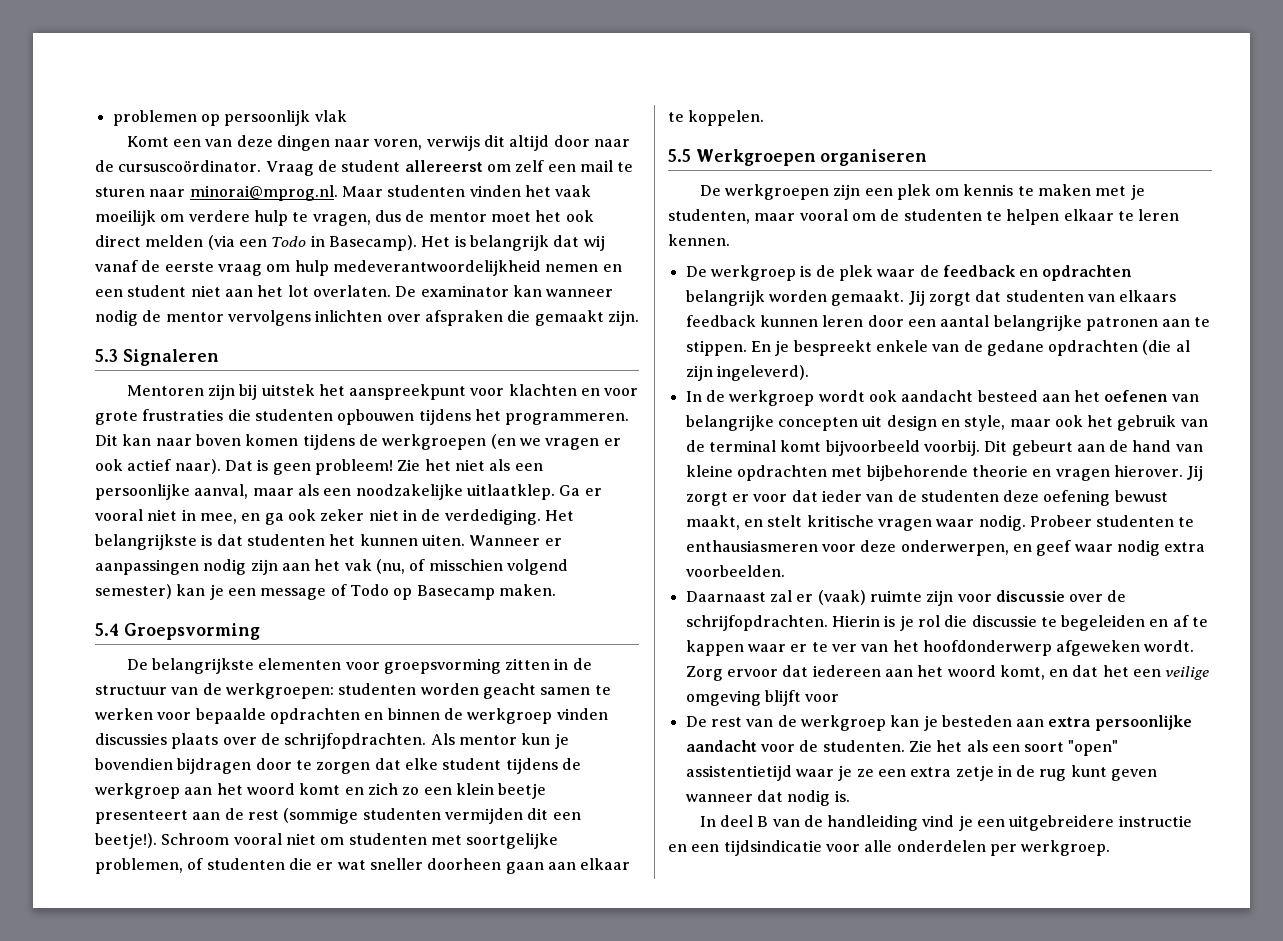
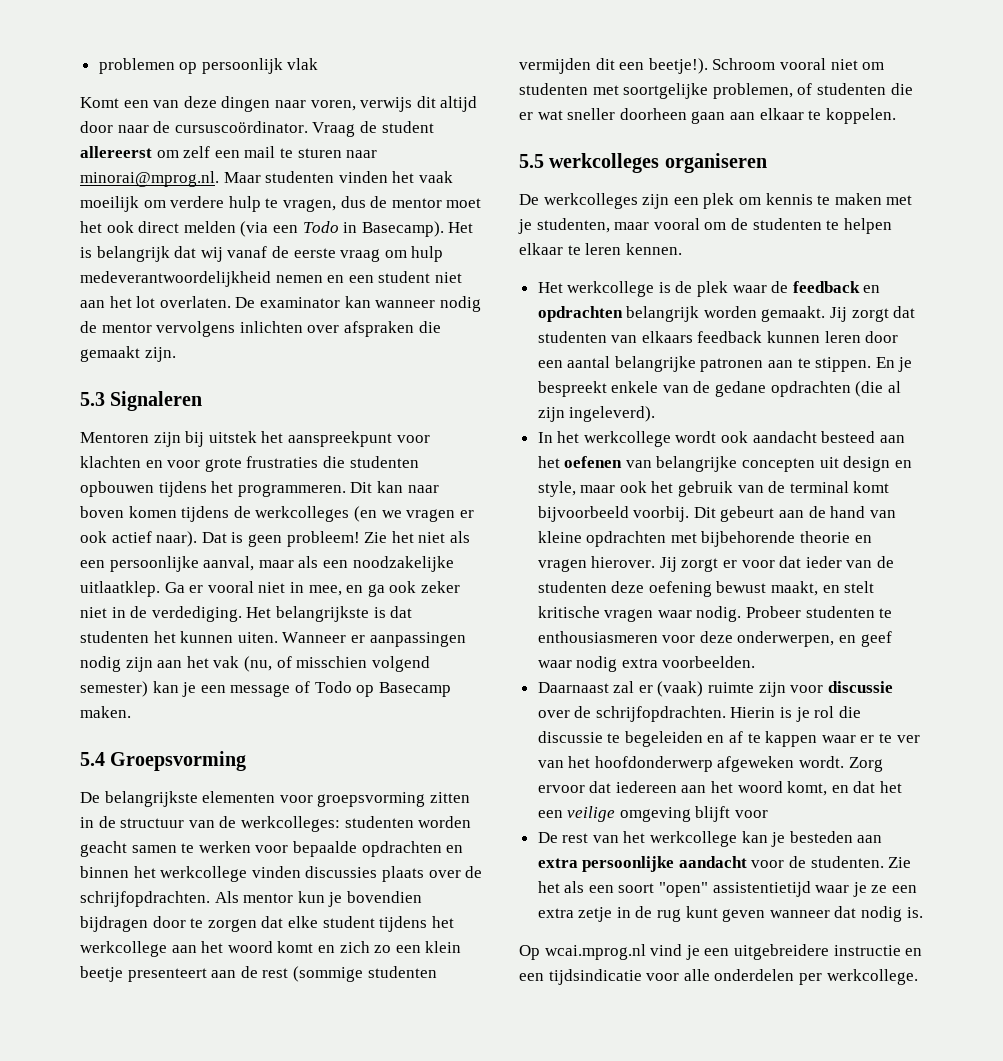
- Dit kan naar boven komen tijdens de werkgroepen (en we vragen er ook actief naar).
+ Dit kan naar boven komen tijdens de werkcolleges (en we vragen er ook actief naar).
- De belangrijkste elementen voor groepsvorming zitten in de structuur van de werkgroepen: studenten worden geacht samen te werken voor bepaalde opdrachten en binnen de werkgroep vinden discussies plaats over de schrijfopdrachten.
+ De belangrijkste elementen voor groepsvorming zitten in de structuur van de werkcolleges: studenten worden geacht samen te werken voor bepaalde opdrachten en binnen het werkcollege vinden discussies plaats over de schrijfopdrachten.
- Als mentor kun je bovendien bijdragen door te zorgen dat elke student tijdens de werkgroep aan het woord komt en zich zo een klein beetje presenteert aan de rest (sommige studenten vermijden dit een beetje!).
+ Als mentor kun je bovendien bijdragen door te zorgen dat elke student tijdens het werkcollege aan het woord komt en zich zo een klein beetje presenteert aan de rest (sommige studenten vermijden dit een beetje!).
- 5.5 Werkgroepen organiseren
+ 5.5 werkcolleges organiseren
- De werkgroepen zijn een plek om kennis te maken met je studenten, maar vooral om de studenten te helpen elkaar te leren kennen.
+ De werkcolleges zijn een plek om kennis te maken met je studenten, maar vooral om de studenten te helpen elkaar te leren kennen.
- De werkgroep is de plek waar de feedback en opdrachten belangrijk worden gemaakt.
+ Het werkcollege is de plek waar de feedback en opdrachten belangrijk worden gemaakt.
- In de werkgroep wordt ook aandacht besteed aan het oefenen van belangrijke concepten uit design en style, maar ook het gebruik van de terminal komt bijvoorbeeld voorbij.
+ In het werkcollege wordt ook aandacht besteed aan het oefenen van belangrijke concepten uit design en style, maar ook het gebruik van de terminal komt bijvoorbeeld voorbij.
- Probeer studenten te enthausiasmeren voor deze onderwerpen, en geef waar nodig extra voorbeelden.
+ Probeer studenten te enthousiasmeren voor deze onderwerpen, en geef waar nodig extra voorbeelden.
- De rest van de werkgroep kan je besteden aan extra persoonlijke aandacht voor de studenten.
+ De rest van het werkcollege kan je besteden aan extra persoonlijke aandacht voor de studenten.
- In deel B van de handleiding vind je een uitgebreidere instructie en een tijdsindicatie voor alle onderdelen per werkgroep.
+ Op wcai.mprog.nl vind je een uitgebreidere instructie en een tijdsindicatie voor alle onderdelen per werkcollege.

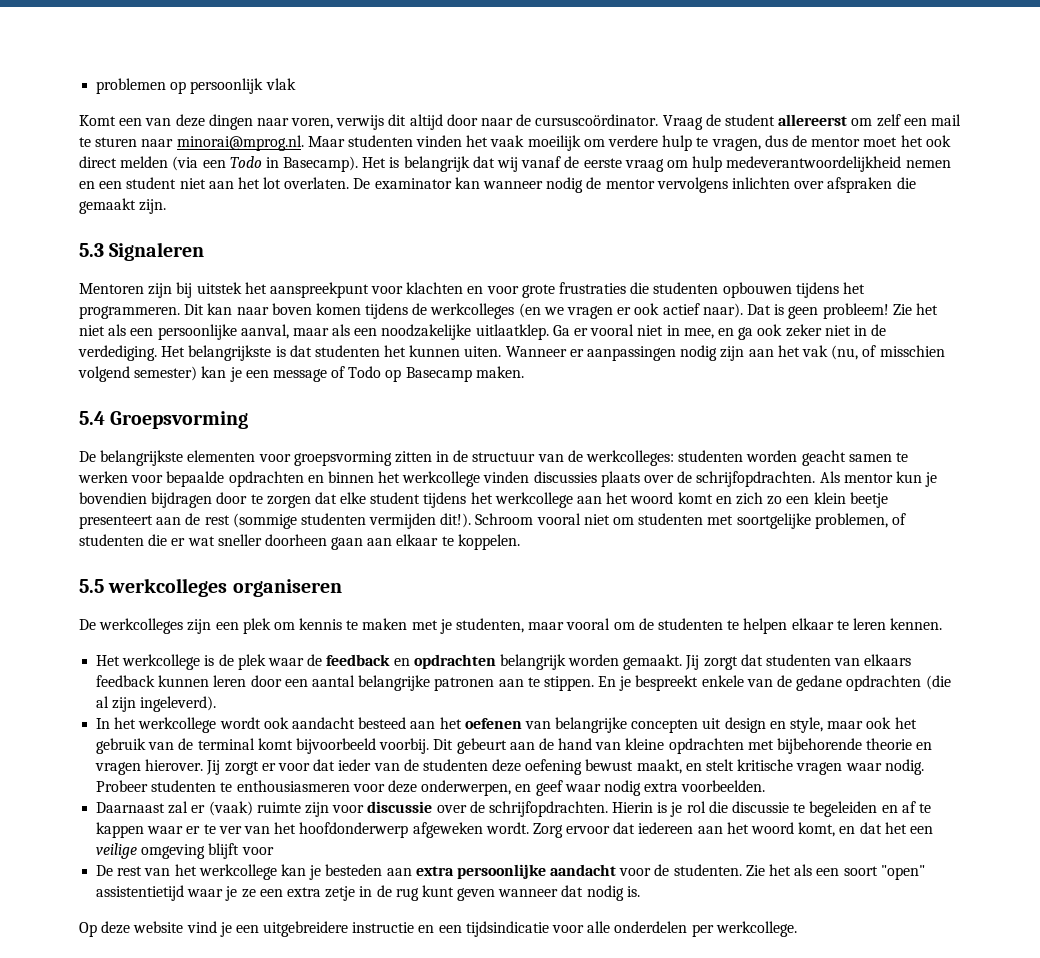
- Als mentor kun je bovendien bijdragen door te zorgen dat elke student tijdens het werkcollege aan het woord komt en zich zo een klein beetje presenteert aan de rest (sommige studenten vermijden dit een beetje!).
+ Als mentor kun je bovendien bijdragen door te zorgen dat elke student tijdens het werkcollege aan het woord komt en zich zo een klein beetje presenteert aan de rest (sommige studenten vermijden dit!).
- Op wcai.mprog.nl vind je een uitgebreidere instructie en een tijdsindicatie voor alle onderdelen per werkcollege.
+ Op deze website vind je een uitgebreidere instructie en een tijdsindicatie voor alle onderdelen per werkcollege.

